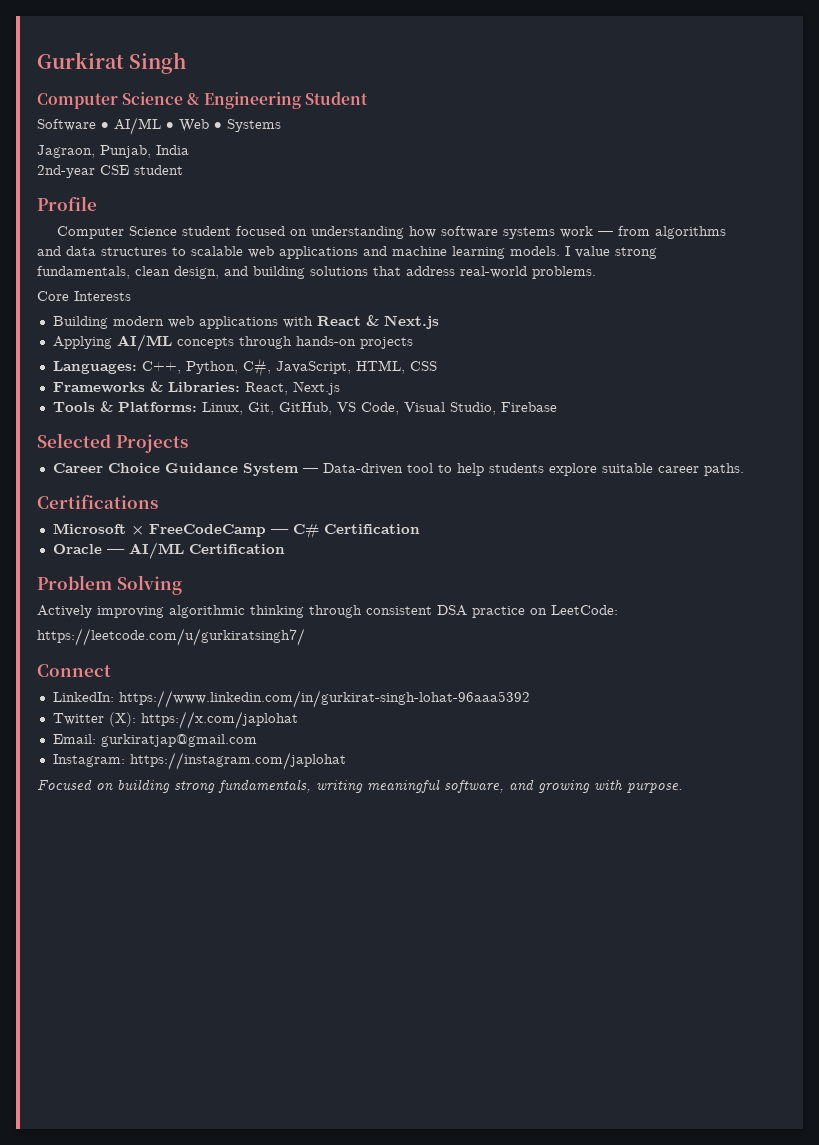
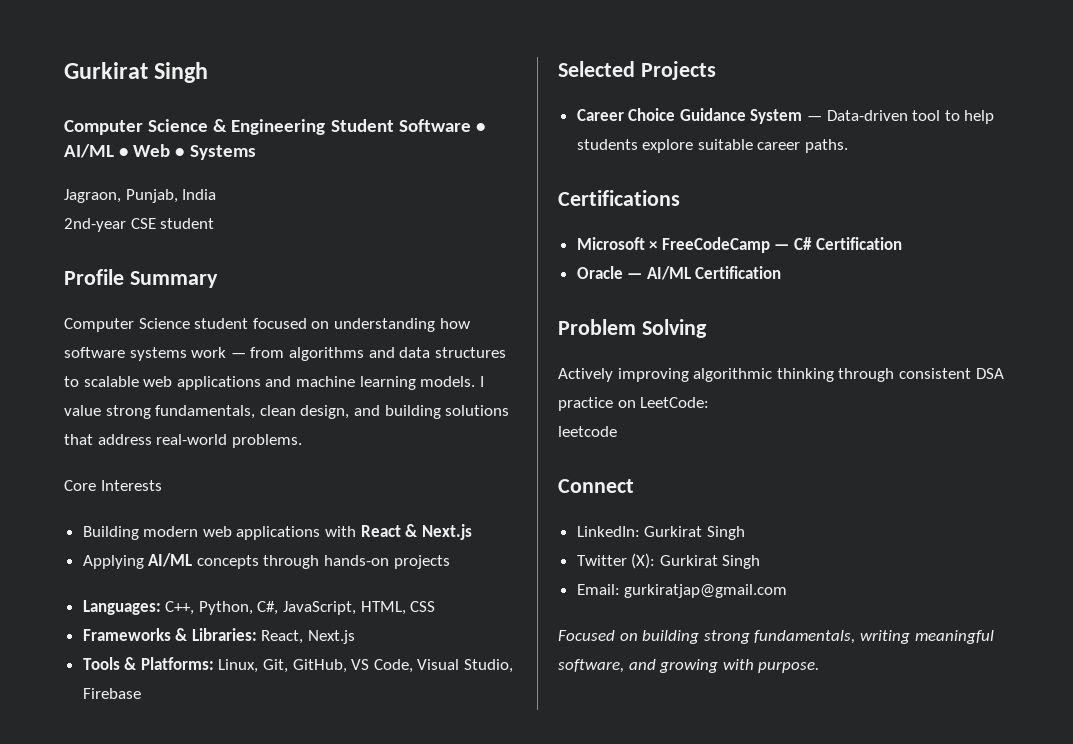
- Computer Science & Engineering Student
- Software • AI/ML • Web • Systems
+ Computer Science & Engineering Student Software • AI/ML • Web • Systems
- Profile
+ Profile Summary
- https://leetcode.com/u/gurkiratsingh7/
+ leetcode
- LinkedIn: https://www.linkedin.com/in/gurkirat-singh-lohat-96aaa5392
+ LinkedIn: Gurkirat Singh
- Twitter (X): https://x.com/japlohat
+ Twitter (X): Gurkirat Singh
- Instagram: https://instagram.com/japlohat

